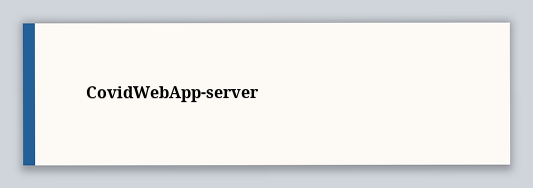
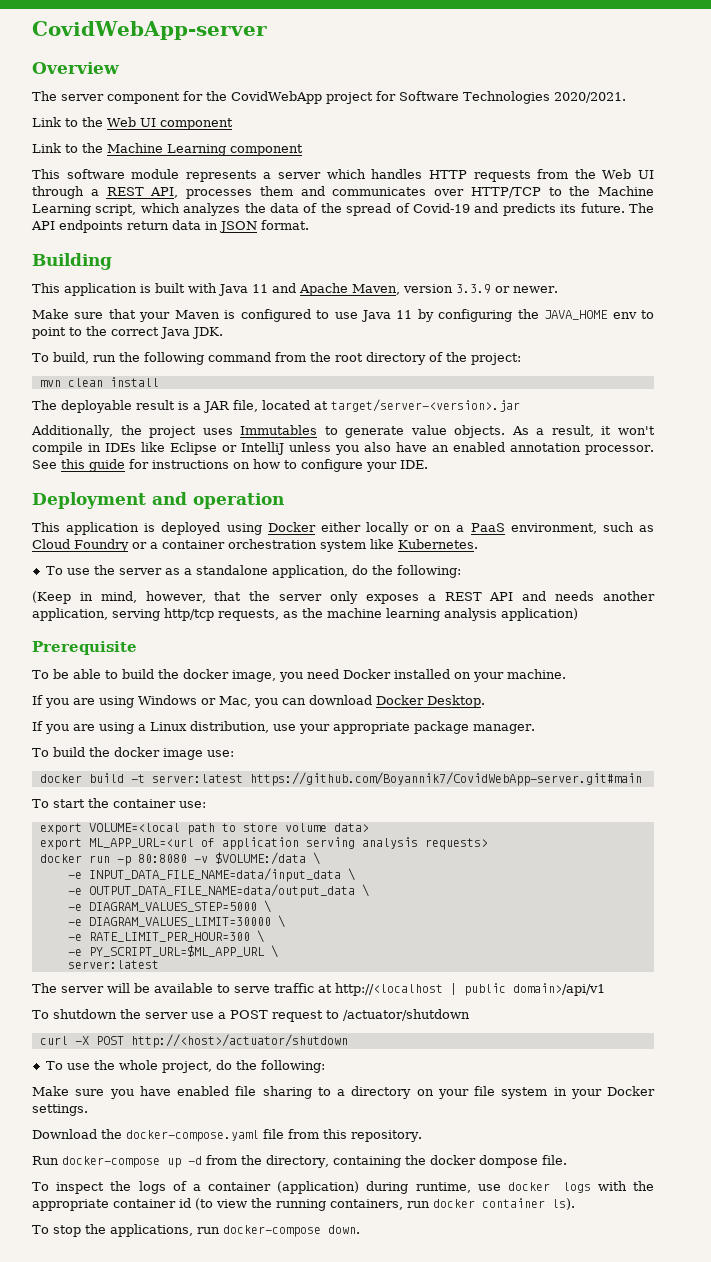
+ Overview
+ The server component for the CovidWebApp project for Software Technologies 2020/2021.
+ Link to the Web UI component
+ Link to the Machine Learning component
+ This software module represents a server which handles HTTP requests from the Web UI through a REST API, processes them and communicates over HTTP/TCP to the Machine Learning script, which analyzes the data of the spread of Covid-19 and predicts its future. The API endpoints return data in JSON format.
+ Building
+ This application is built with Java 11 and Apache Maven, version 3.3.9 or newer.
+ Make sure that your Maven is configured to use Java 11 by configuring the JAVA_HOME env to point to the correct Java JDK.
+ To build, run the following command from the root directory of the project:
+ mvn clean install
+ The deployable result is a JAR file, located at target/server-<version>.jar
+ Additionally, the project uses Immutables to generate value objects. As a result, it won't compile in IDEs like Eclipse or IntelliJ unless you also have an enabled annotation processor. See this guide for instructions on how to configure your IDE.
+ Deployment and operation
+ This application is deployed using Docker either locally or on a PaaS environment, such as Cloud Foundry or a container orchestration system like Kubernetes.
+ To use the server as a standalone application, do the following:
+ (Keep in mind, however, that the server only exposes a REST API and needs another application, serving http/tcp requests, as the machine learning analysis application)
+ Prerequisite
+ To be able to build the docker image, you need Docker installed on your machine.
+ If you are using Windows or Mac, you can download Docker Desktop.
+ If you are using a Linux distribution, use your appropriate package manager.
+ To build the docker image use:
+ docker build -t server:latest https://github.com/Boyannik7/CovidWebApp-server.git#main
+ To start the container use:
+ export VOLUME=<local path to store volume data>
+ export ML_APP_URL=<url of application serving analysis requests>
+ docker run -p 80:8080 -v $VOLUME:/data \
+ -e INPUT_DATA_FILE_NAME=data/input_data \
+ -e OUTPUT_DATA_FILE_NAME=data/output_data \
+ -e DIAGRAM_VALUES_STEP=5000 \
+ -e DIAGRAM_VALUES_LIMIT=30000 \
+ -e RATE_LIMIT_PER_HOUR=300 \
+ -e PY_SCRIPT_URL=$ML_APP_URL \
+ server:latest
+ The server will be available to serve traffic at http://<localhost | public domain>/api/v1
+ To shutdown the server use a POST request to /actuator/shutdown
+ curl -X POST http://<host>/actuator/shutdown
+ To use the whole project, do the following:
+ Make sure you have enabled file sharing to a directory on your file system in your Docker settings.
+ Download the docker-compose.yaml file from this repository.
+ Run docker-compose up -d from the directory, containing the docker dompose file.
+ To inspect the logs of a container (application) during runtime, use docker logs with the appropriate container id (to view the running containers, run docker container ls).
+ To stop the applications, run docker-compose down.

